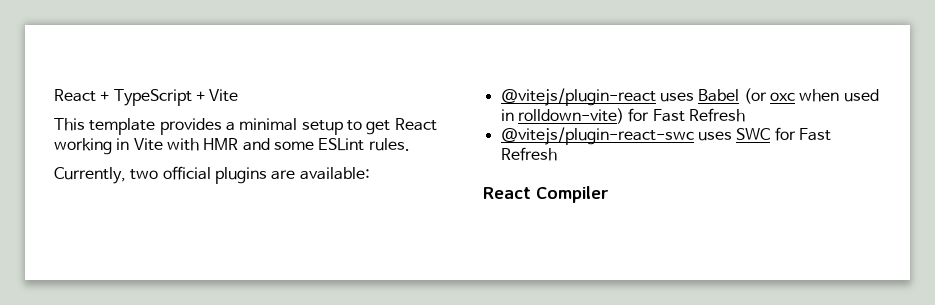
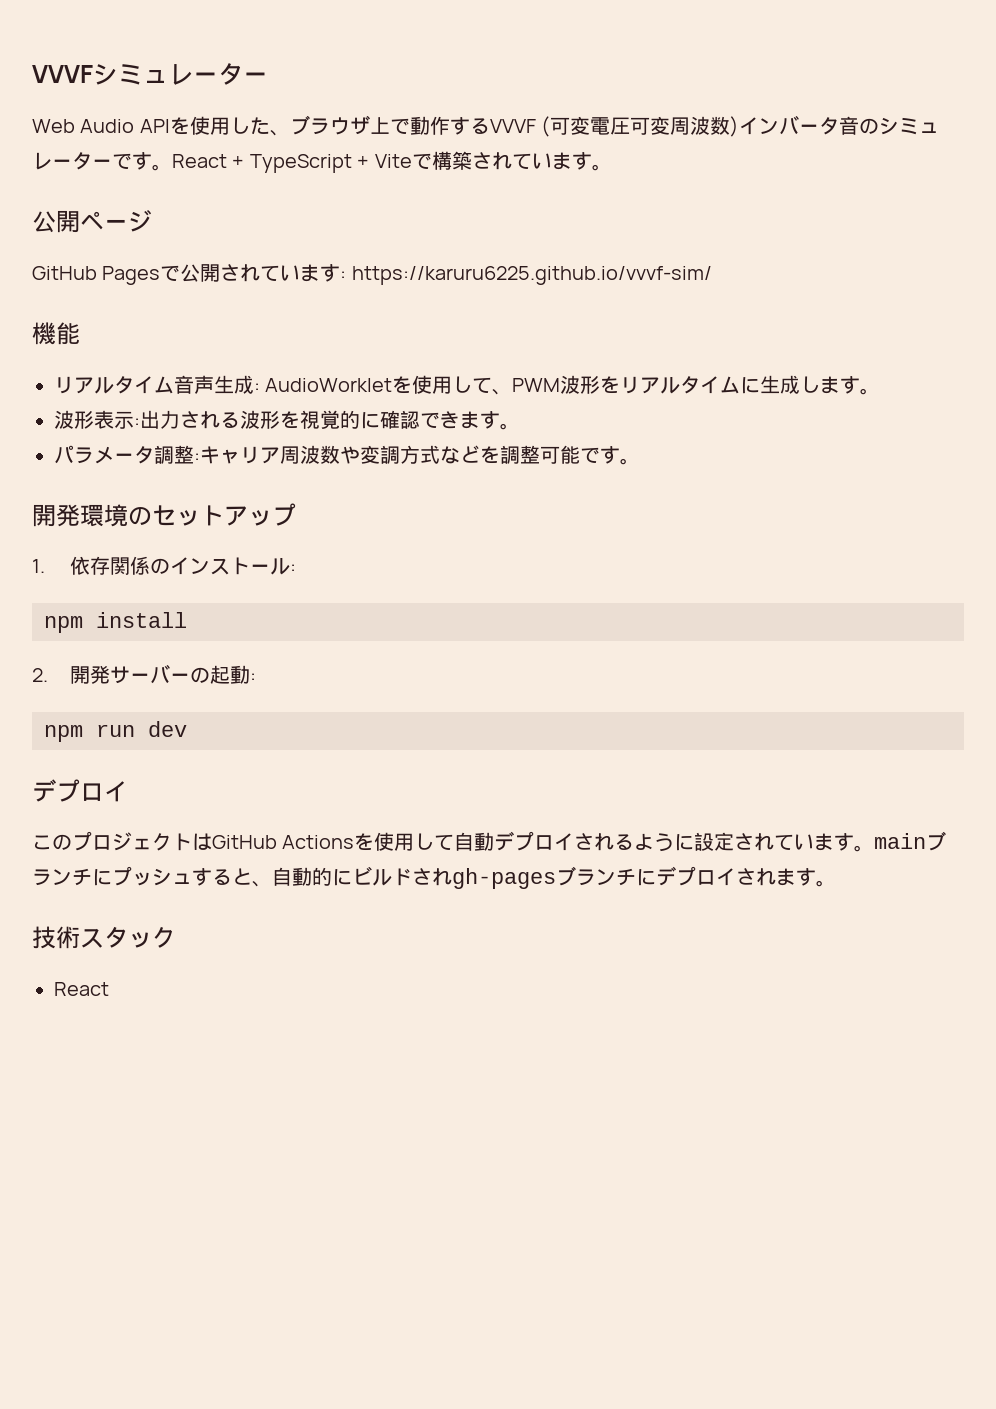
+ VVVFシミュレーター
+ Web Audio APIを使用した、ブラウザ上で動作するVVVF (可変電圧可変周波数)インバータ音のシミュレーターです。
- React + TypeScript + Vite
- This template provides a minimal setup to get React working in Vite with HMR and some ESLint rules.
- Currently, two official plugins are available:
- @vitejs/plugin-react uses Babel (or oxc when used in rolldown-vite) for Fast Refresh
- @vitejs/plugin-react-swc uses SWC for Fast Refresh
- React Compiler
+ React + TypeScript + Viteで構築されています。
+ 公開ページ
+ GitHub Pagesで公開されています: https://karuru6225.github.io/vvvf-sim/
+ 機能
+ リアルタイム音声生成: AudioWorkletを使用して、PWM波形をリアルタイムに生成します。
+ 波形表示:出力される波形を視覚的に確認できます。
+ パラメータ調整:キャリア周波数や変調方式などを調整可能です。
+ 開発環境のセットアップ
+ 1.依存関係のインストール:
+ npm install
+ 2.開発サーバーの起動:
+ npm run dev
+ デプロイ
+ このプロジェクトはGitHub Actionsを使用して自動デプロイされるように設定されています。mainブランチにプッシュすると、自動的にビルドされgh-pagesブランチにデプロイされます。
+ 技術スタック
+ React

